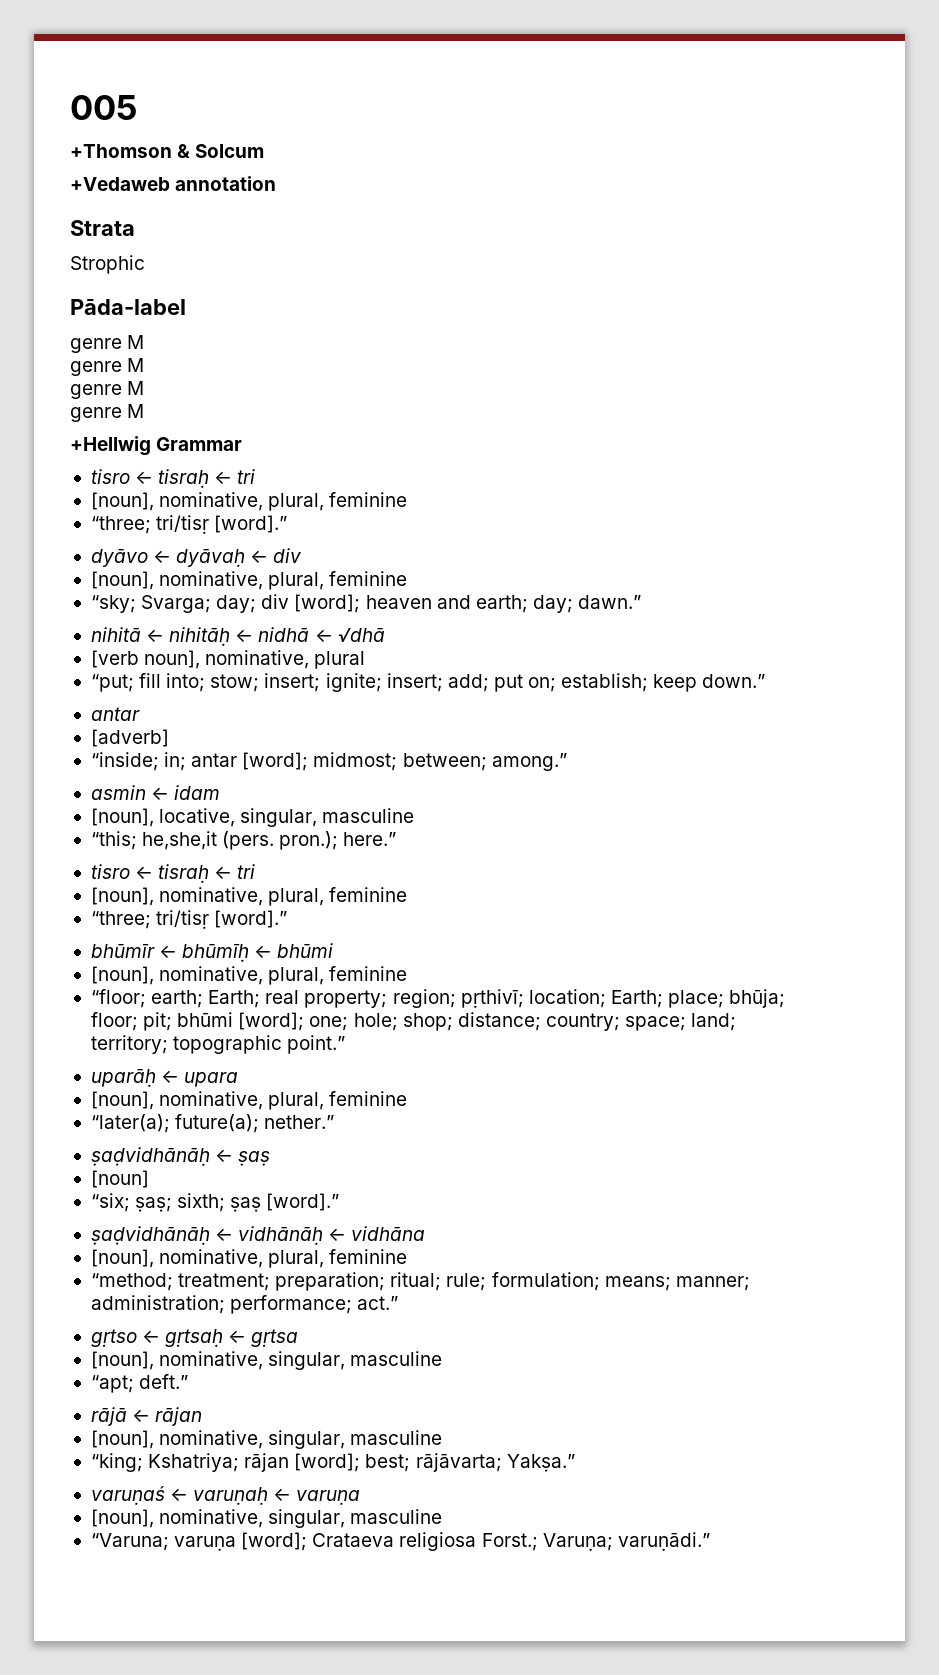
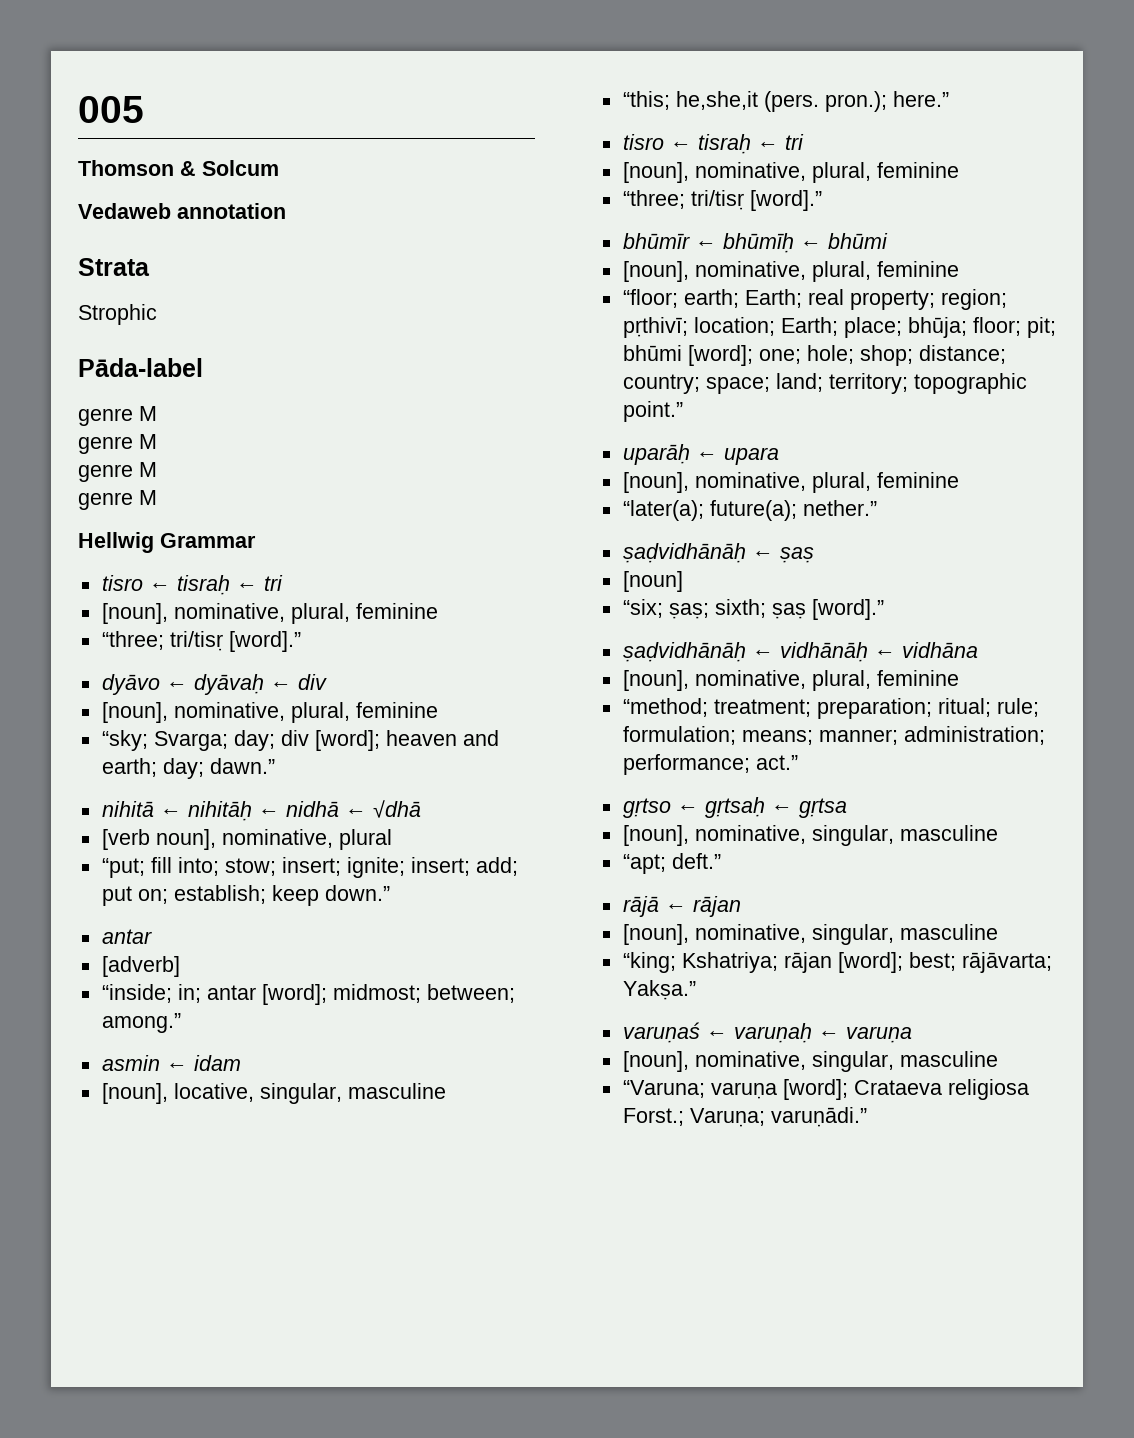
- +Thomson & Solcum
+ Thomson & Solcum
- +Vedaweb annotation
+ Vedaweb annotation
- +Hellwig Grammar
+ Hellwig Grammar

